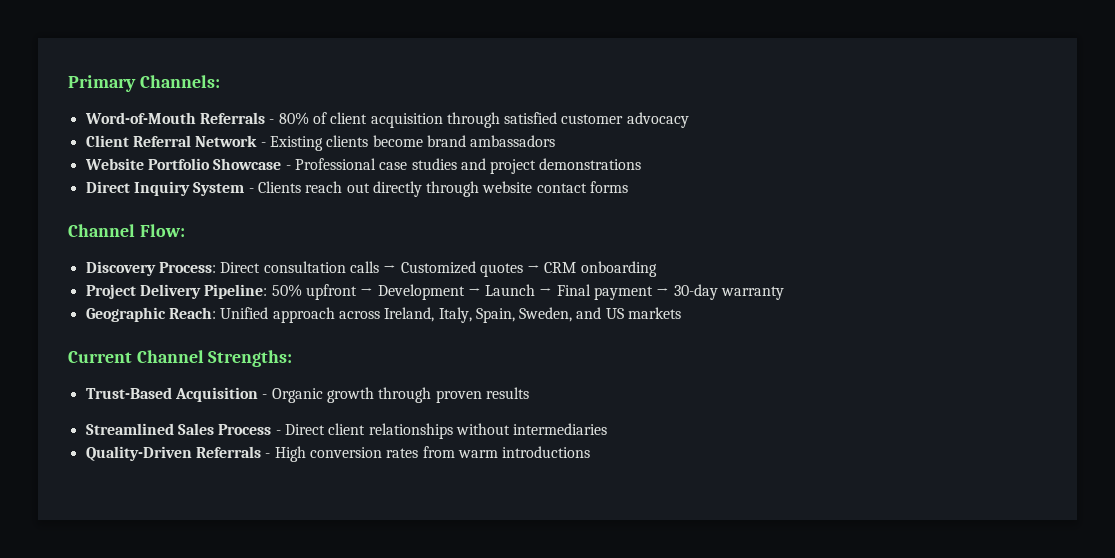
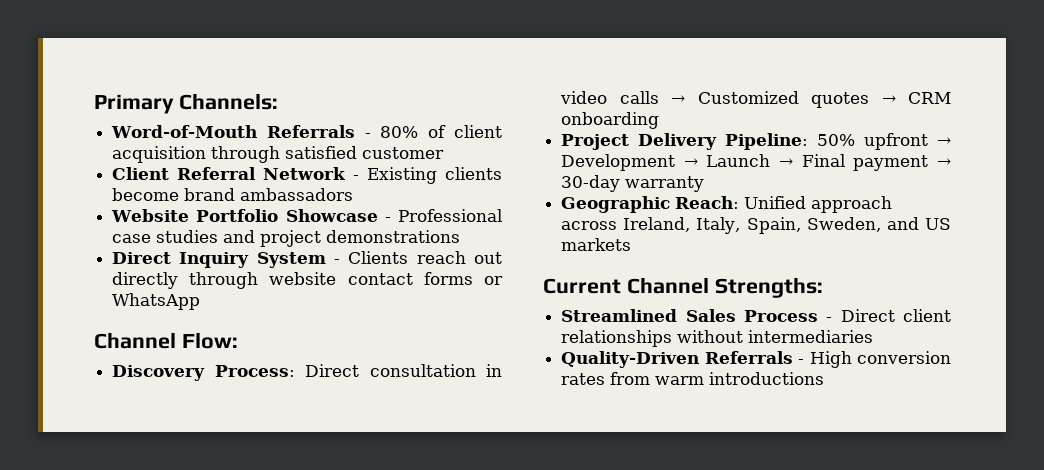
- Word-of-Mouth Referrals - 80% of client acquisition through satisfied customer advocacy
+ Word-of-Mouth Referrals - 80% of client acquisition through satisfied customer
- Direct Inquiry System - Clients reach out directly through website contact forms
+ Direct Inquiry System - Clients reach out directly through website contact forms or WhatsApp
- Discovery Process: Direct consultation calls → Customized quotes → CRM onboarding
+ Discovery Process: Direct consultation in video calls → Customized quotes → CRM onboarding
- Trust-Based Acquisition - Organic growth through proven results

